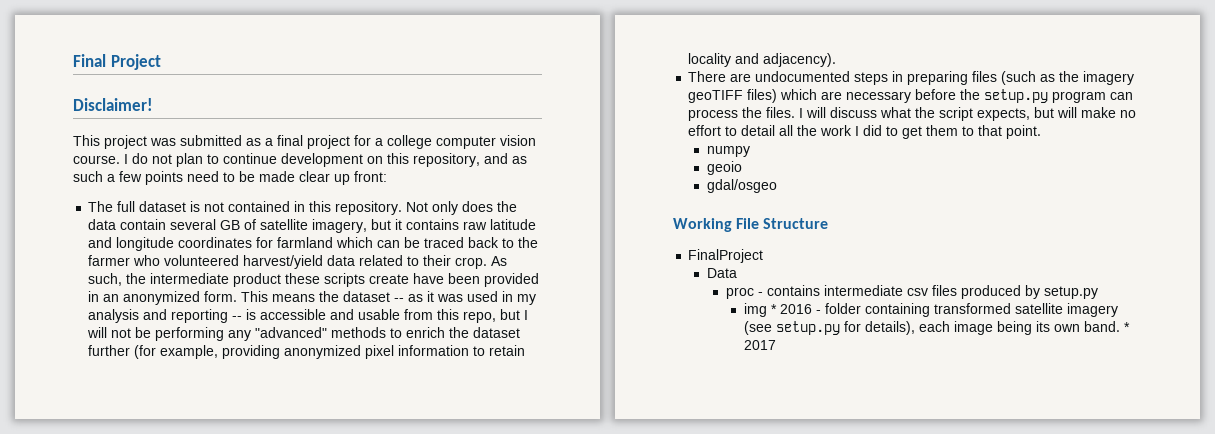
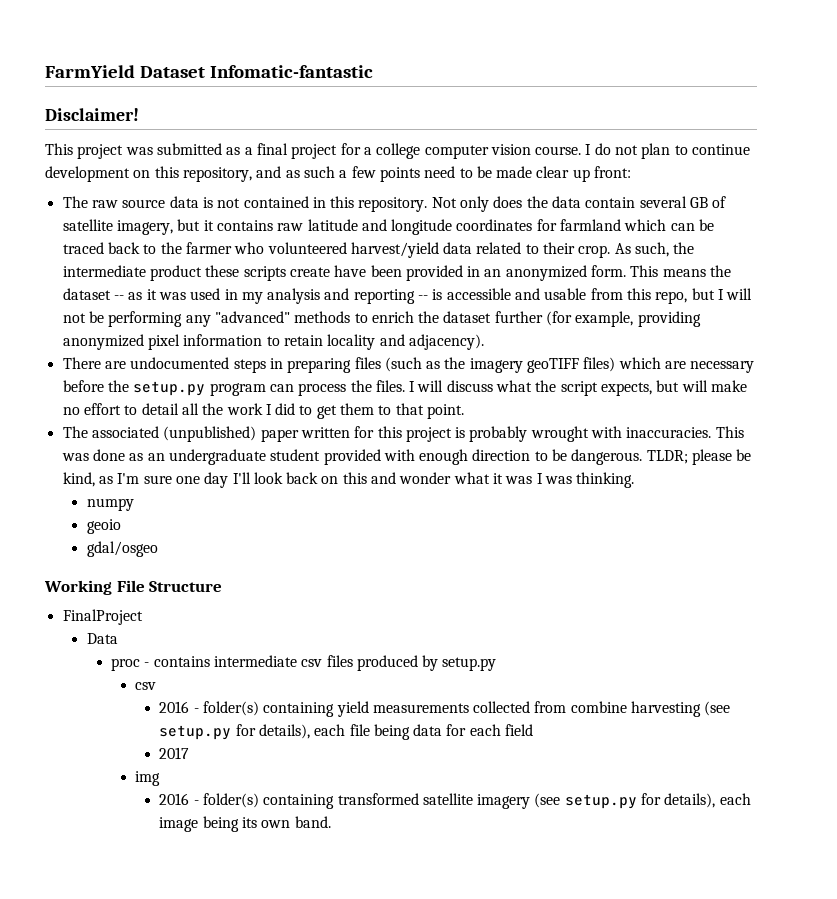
- Final Project
+ FarmYield Dataset Infomatic-fantastic
- The full dataset is not contained in this repository.
+ The raw source data is not contained in this repository.
+ The associated (unpublished) paper written for this project is probably wrought with inaccuracies. This was done as an undergraduate student provided with enough direction to be dangerous. TLDR; please be kind, as I'm sure one day I'll look back on this and wonder what it was I was thinking.
  proc - contains intermediate csv files produced by setup.py
- img * 2016 - folder containing transformed satellite imagery (see setup.py for details), each image being its own band. * 2017
+ csv
+ 2016 - folder(s) containing yield measurements collected from combine harvesting (see setup.py for details), each file being data for each field
+ 2017
+ img
+ 2016 - folder(s) containing transformed satellite imagery (see setup.py for details), each image being its own band.

